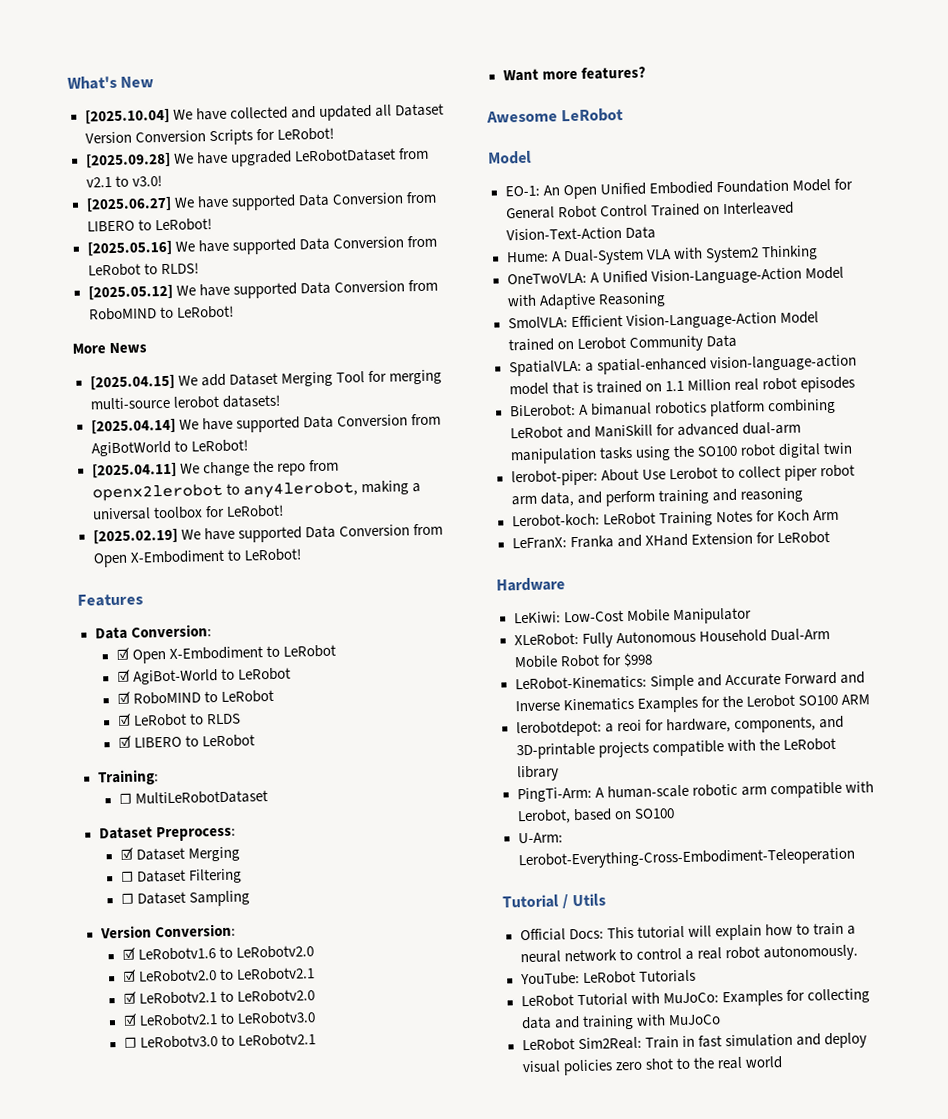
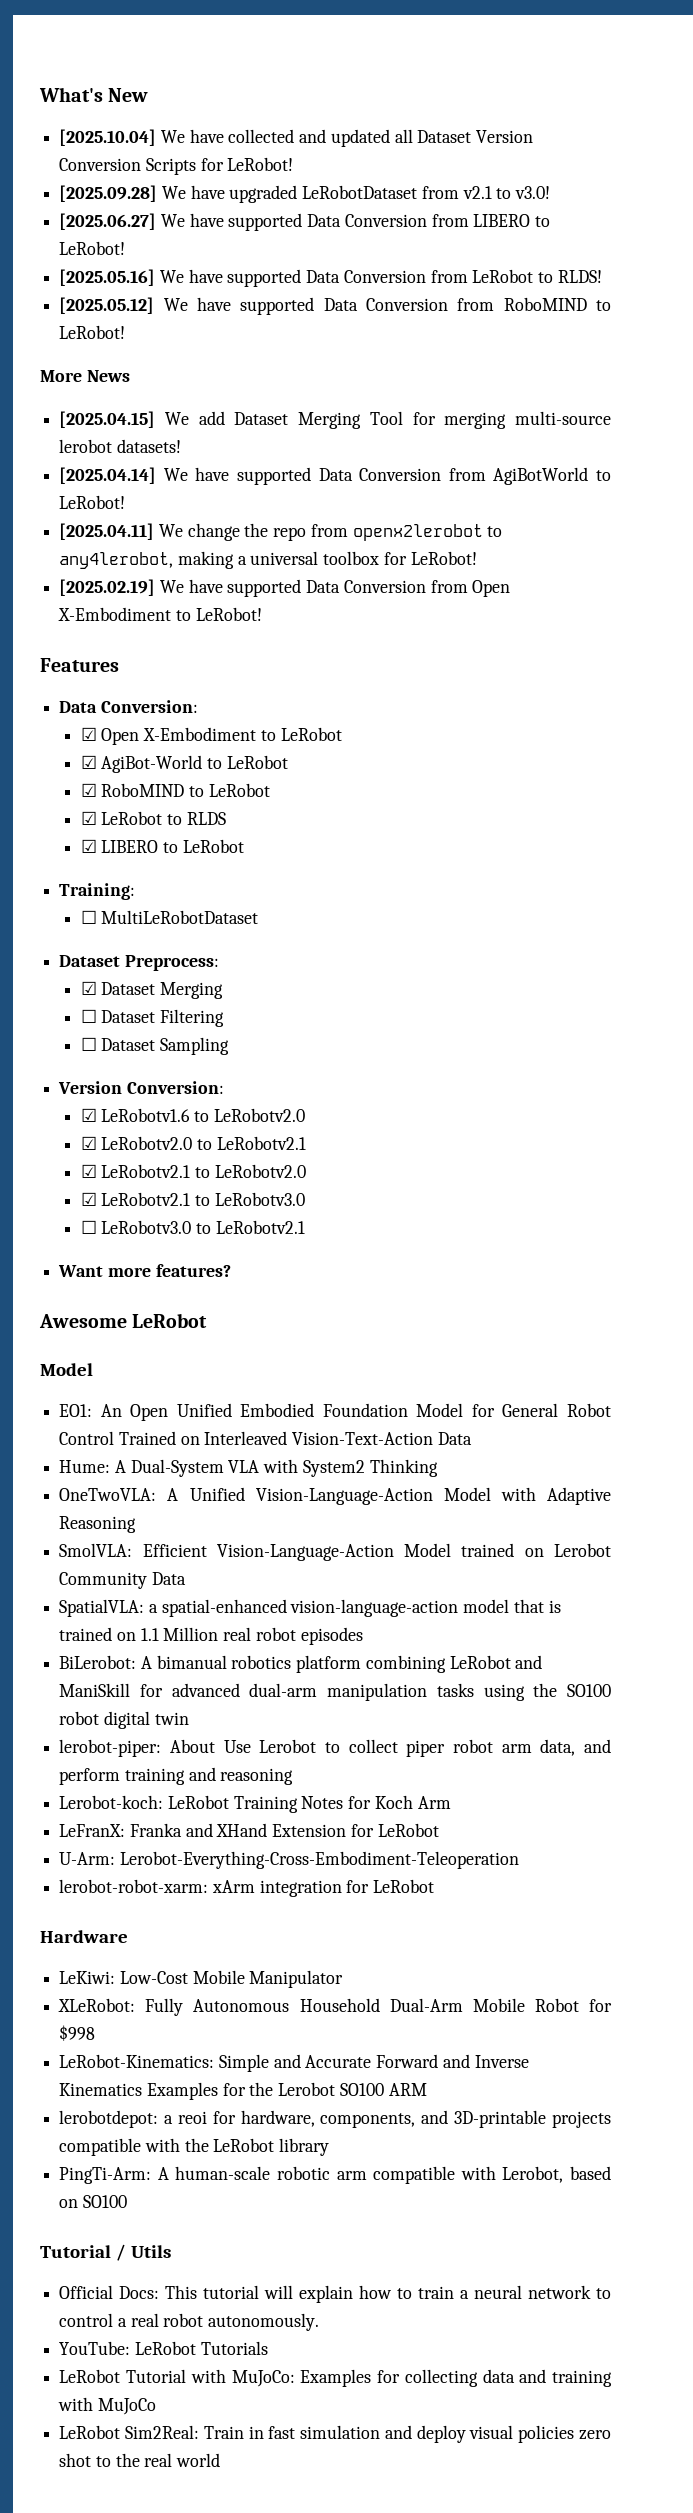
- EO-1: An Open Unified Embodied Foundation Model for General Robot Control Trained on Interleaved Vision-Text-Action Data
+ EO1: An Open Unified Embodied Foundation Model for General Robot Control Trained on Interleaved Vision-Text-Action Data
+ U-Arm: Lerobot-Everything-Cross-Embodiment-Teleoperation
+ lerobot-robot-xarm: xArm integration for LeRobot
- U-Arm: Lerobot-Everything-Cross-Embodiment-Teleoperation

